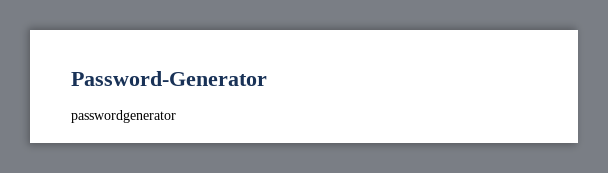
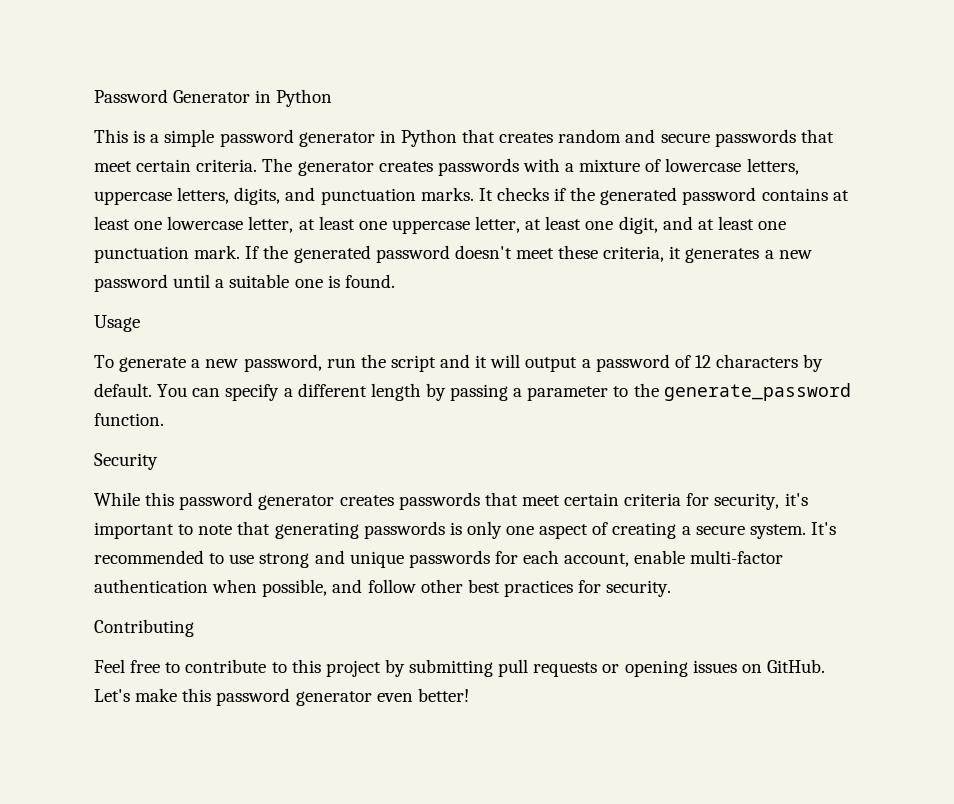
- Password-Generator
- passwordgenerator
+ Password Generator in Python
+ This is a simple password generator in Python that creates random and secure passwords that meet certain criteria. The generator creates passwords with a mixture of lowercase letters, uppercase letters, digits, and punctuation marks. It checks if the generated password contains at least one lowercase letter, at least one uppercase letter, at least one digit, and at least one punctuation mark. If the generated password doesn't meet these criteria, it generates a new password until a suitable one is found.
+ Usage
+ To generate a new password, run the script and it will output a password of 12 characters by default. You can specify a different length by passing a parameter to the generate_password function.
+ Security
+ While this password generator creates passwords that meet certain criteria for security, it's important to note that generating passwords is only one aspect of creating a secure system. It's recommended to use strong and unique passwords for each account, enable multi-factor authentication when possible, and follow other best practices for security.
+ Contributing
+ Feel free to contribute to this project by submitting pull requests or opening issues on GitHub. Let's make this password generator even better!

